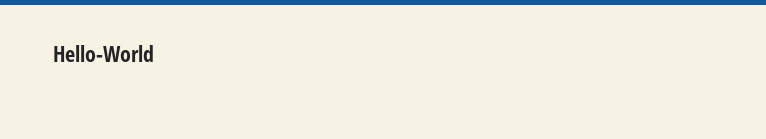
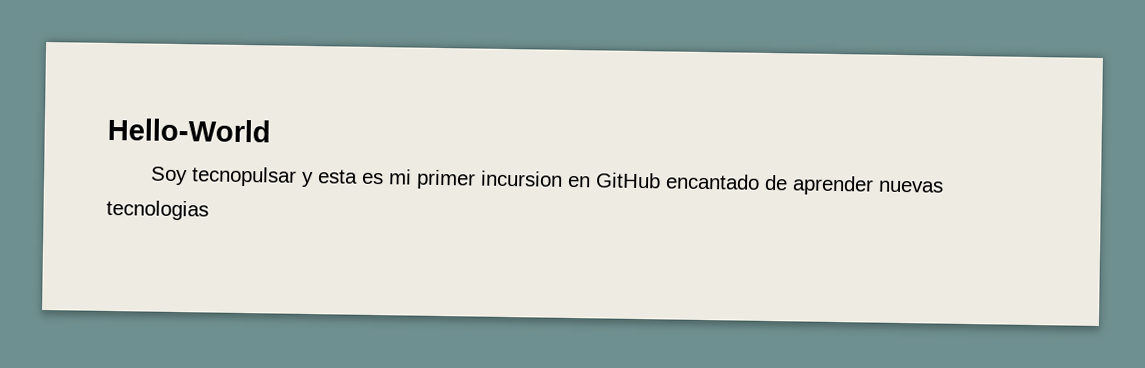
+ Soy tecnopulsar y esta es mi primer incursion en GitHub encantado de aprender nuevas tecnologias

